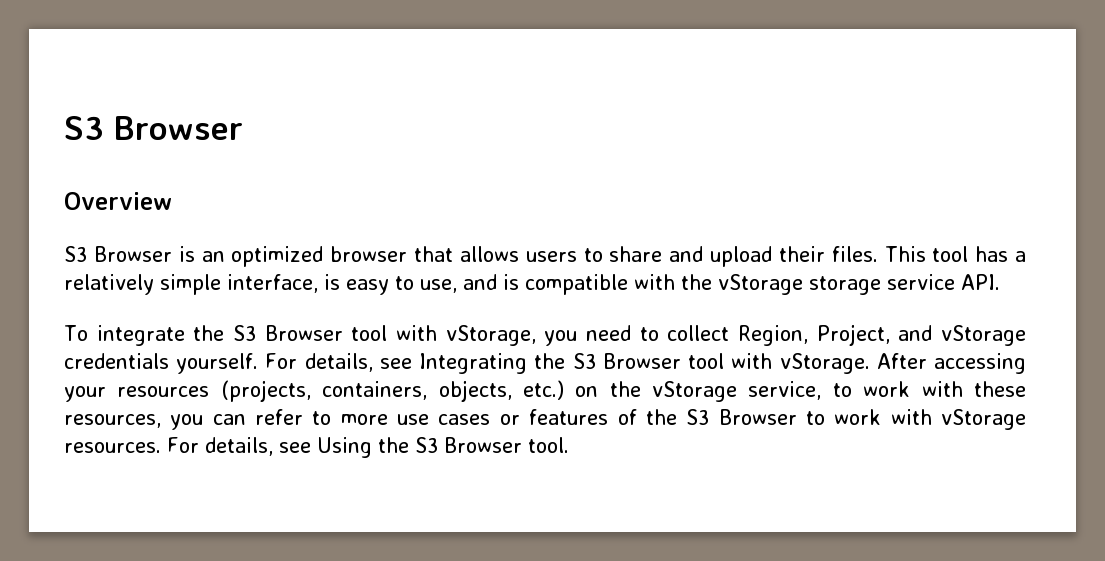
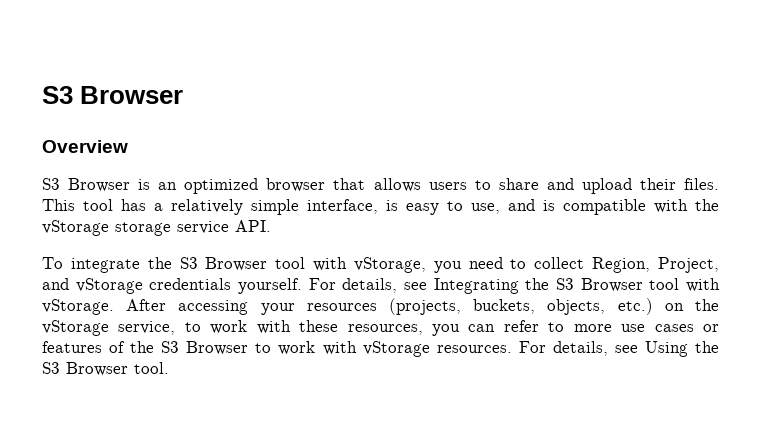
- After accessing your resources (projects, containers, objects, etc.) on the vStorage service, to work with these resources, you can refer to more use cases or features of the S3 Browser to work with vStorage resources.
+ After accessing your resources (projects, buckets, objects, etc.) on the vStorage service, to work with these resources, you can refer to more use cases or features of the S3 Browser to work with vStorage resources.

